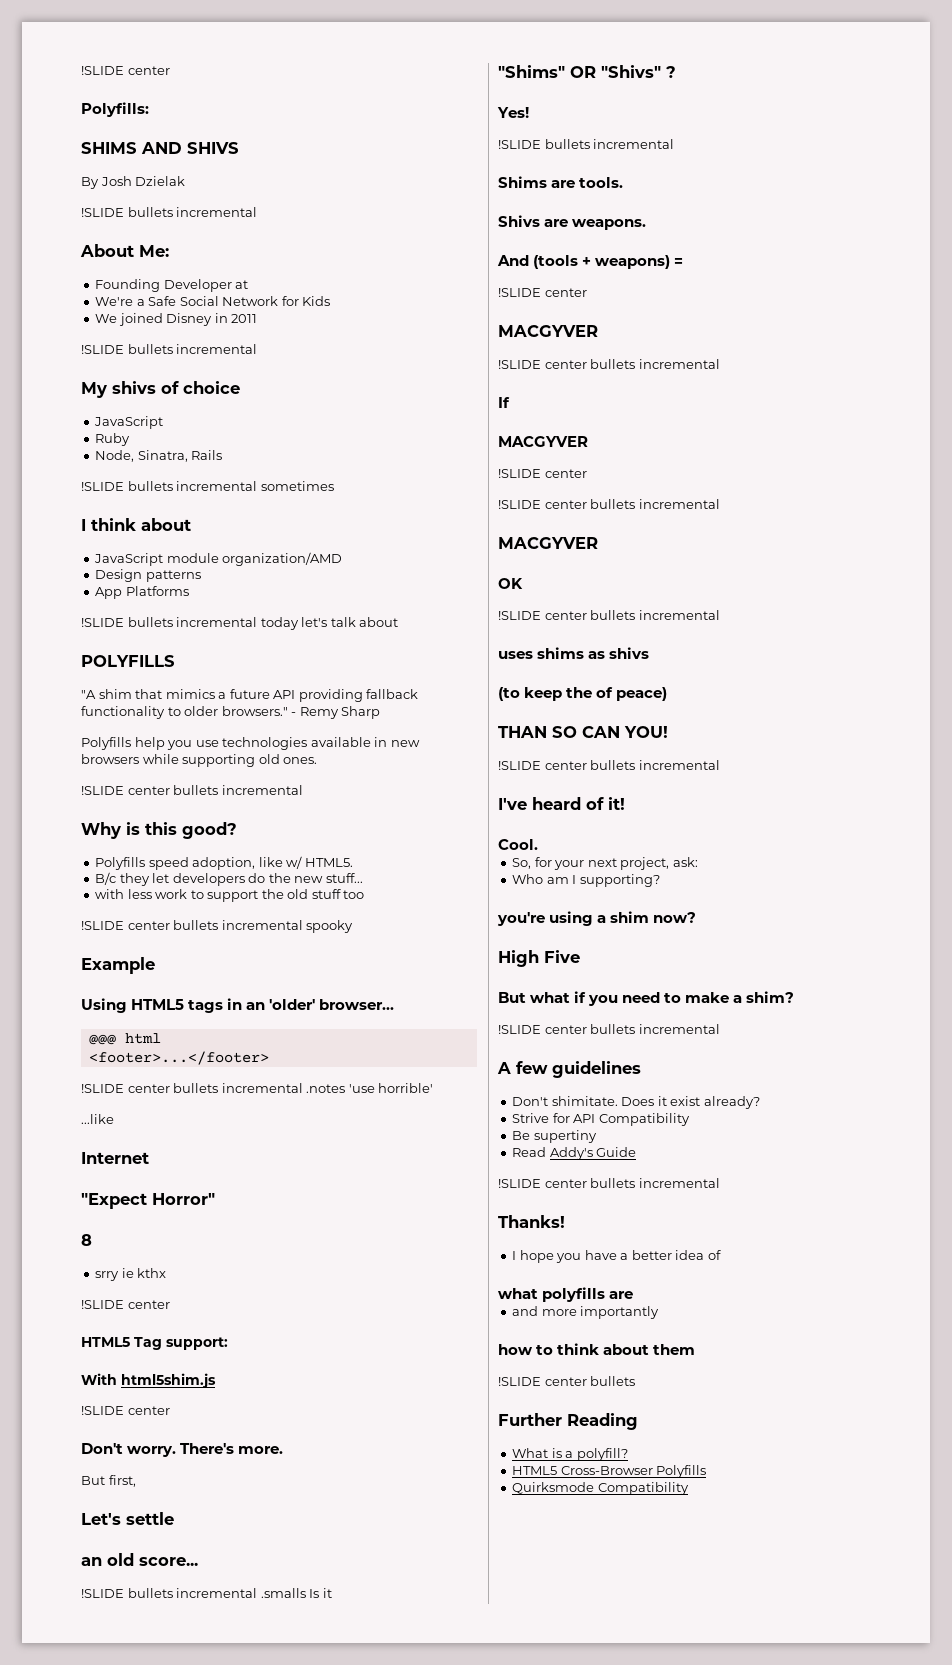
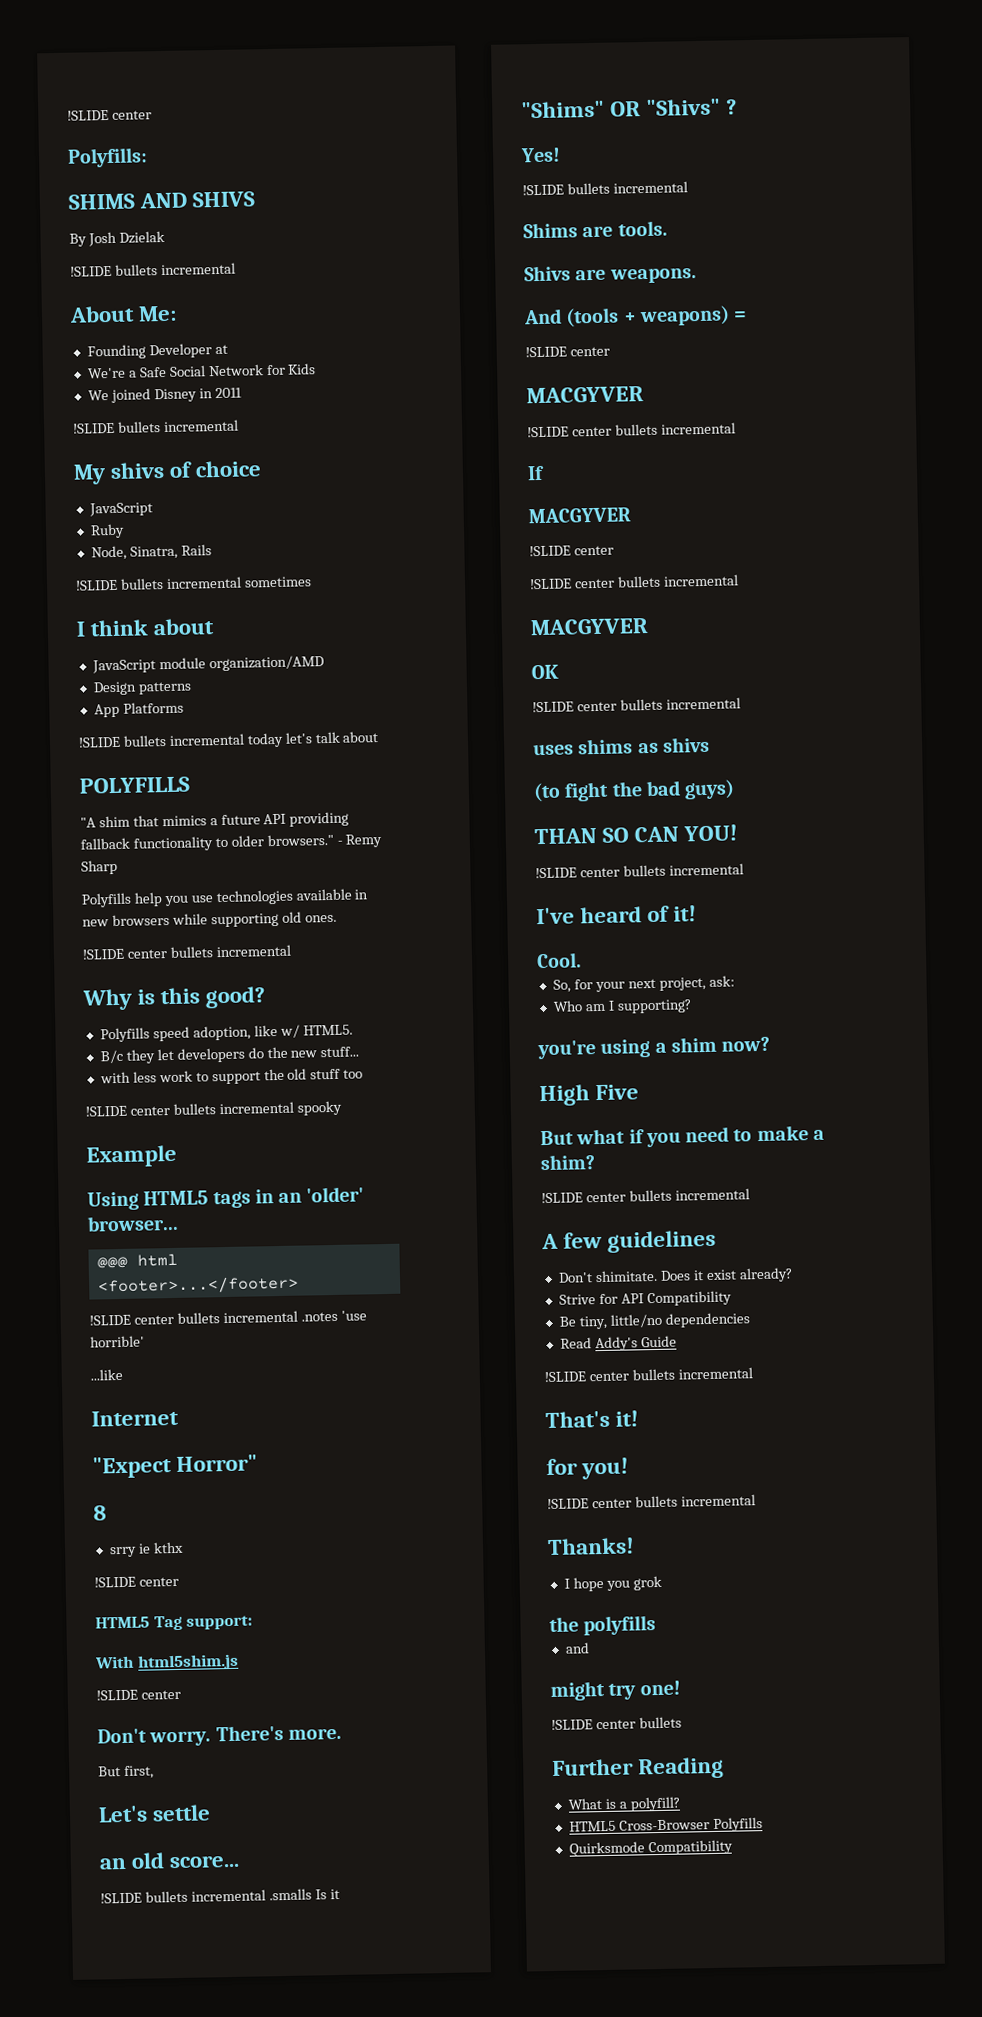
- (to keep the of peace)
+ (to fight the bad guys)
- Be supertiny
+ Be tiny, little/no dependencies
+ That's it!
+ for you!
+ !SLIDE center bullets incremental
  Thanks!
- I hope you have a better idea of
- what polyfills are
+ I hope you grok
+ the polyfills
- and more importantly
- how to think about them
+ and
+ might try one!

